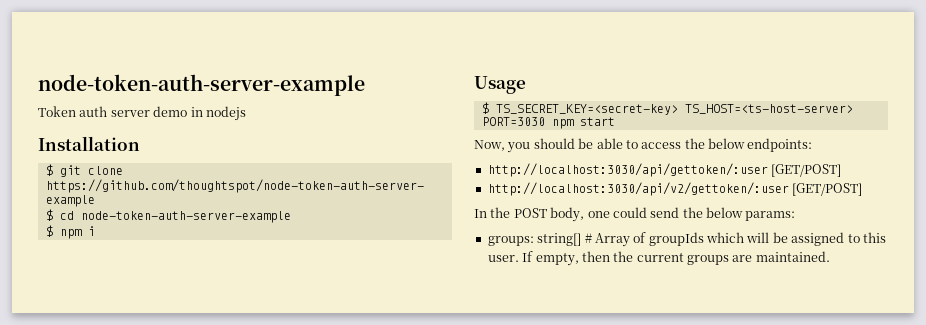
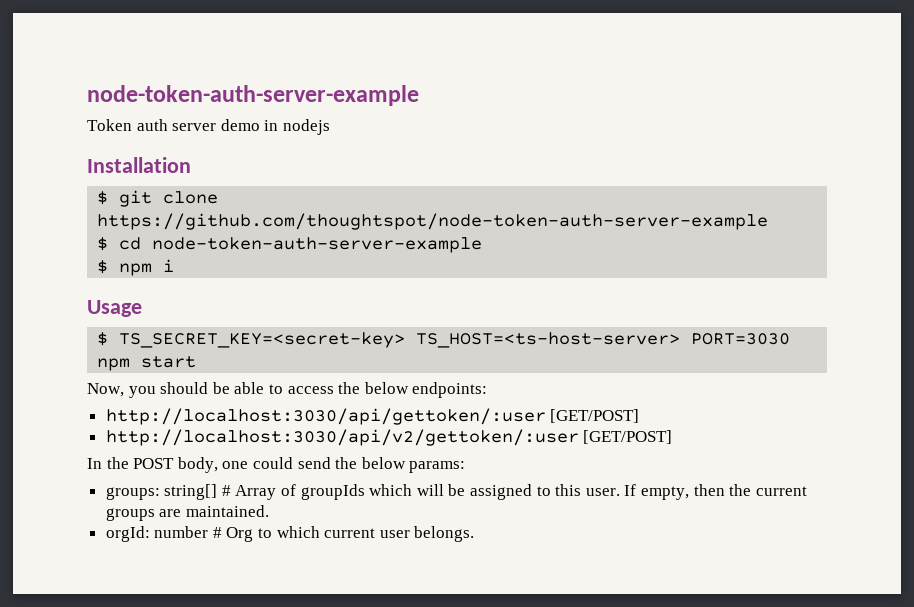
+ orgId: number # Org to which current user belongs.

